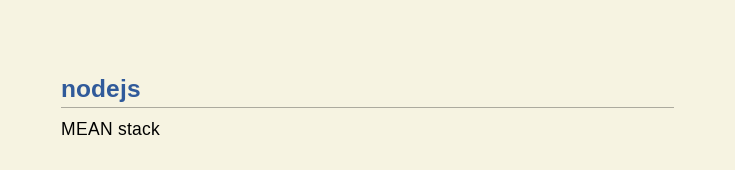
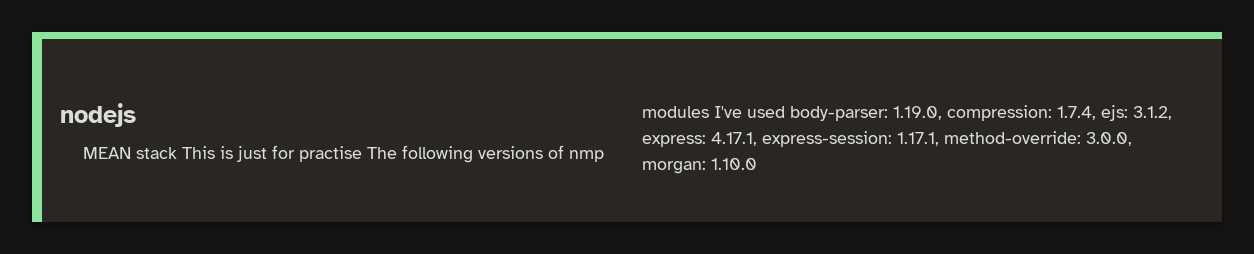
- MEAN stack
+ MEAN stack This is just for practise The following versions of nmp modules I've used body-parser: 1.19.0, compression: 1.7.4, ejs: 3.1.2, express: 4.17.1, express-session: 1.17.1, method-override: 3.0.0, morgan: 1.10.0

